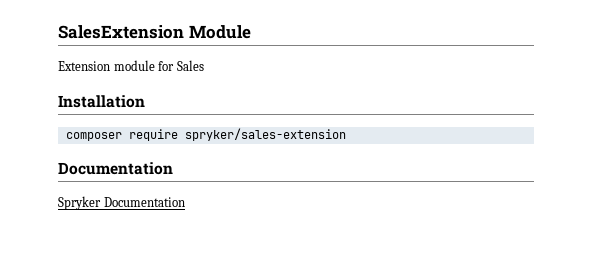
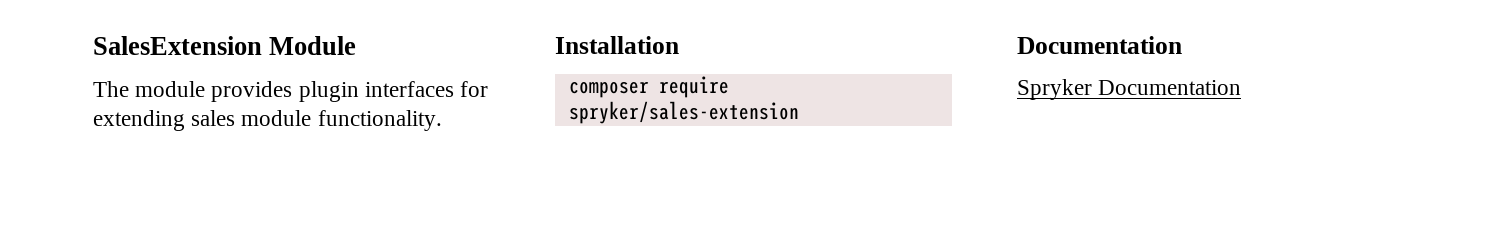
- Extension module for Sales
+ The module provides plugin interfaces for extending sales module functionality.

